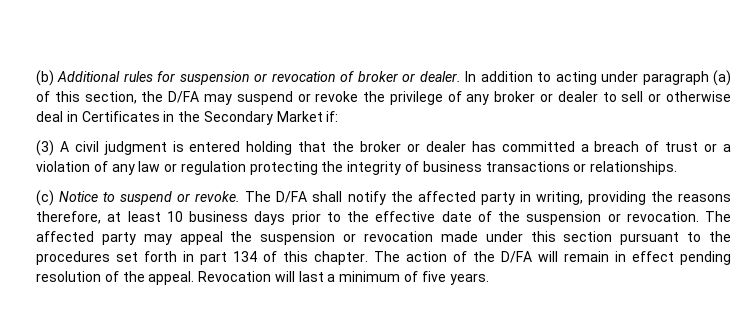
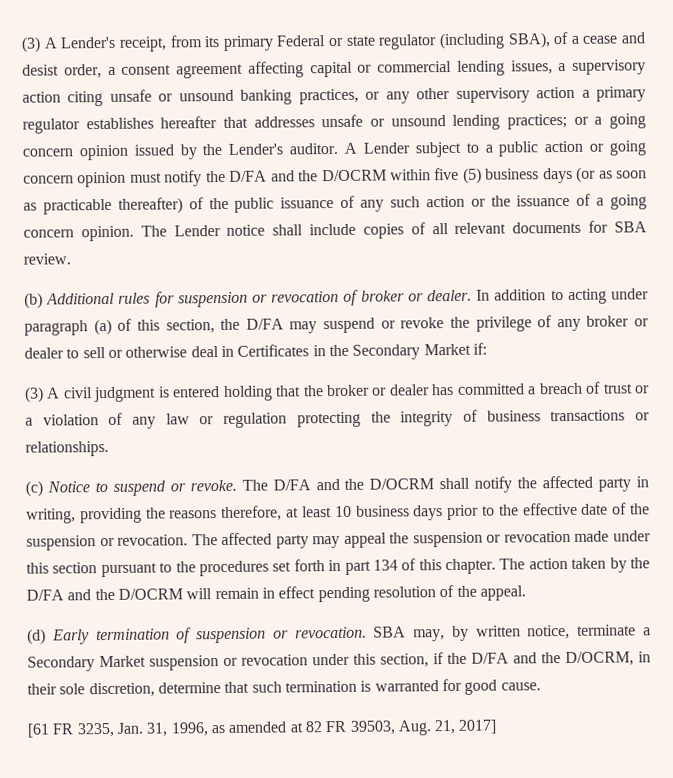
+ (3) A Lender's receipt, from its primary Federal or state regulator (including SBA), of a cease and desist order, a consent agreement affecting capital or commercial lending issues, a supervisory action citing unsafe or unsound banking practices, or any other supervisory action a primary regulator establishes hereafter that addresses unsafe or unsound lending practices; or a going concern opinion issued by the Lender's auditor. A Lender subject to a public action or going concern opinion must notify the D/FA and the D/OCRM within five (5) business days (or as soon as practicable thereafter) of the public issuance of any such action or the issuance of a going concern opinion. The Lender notice shall include copies of all relevant documents for SBA review.
- The D/FA shall notify the affected party in writing, providing the reasons therefore, at least 10 business days prior to the effective date of the suspension or revocation.
+ The D/FA and the D/OCRM shall notify the affected party in writing, providing the reasons therefore, at least 10 business days prior to the effective date of the suspension or revocation.
- The action of the D/FA will remain in effect pending resolution of the appeal. Revocation will last a minimum of five years.
+ The action taken by the D/FA and the D/OCRM will remain in effect pending resolution of the appeal.
+ (d) Early termination of suspension or revocation. SBA may, by written notice, terminate a Secondary Market suspension or revocation under this section, if the D/FA and the D/OCRM, in their sole discretion, determine that such termination is warranted for good cause.
+ [61 FR 3235, Jan. 31, 1996, as amended at 82 FR 39503, Aug. 21, 2017]

